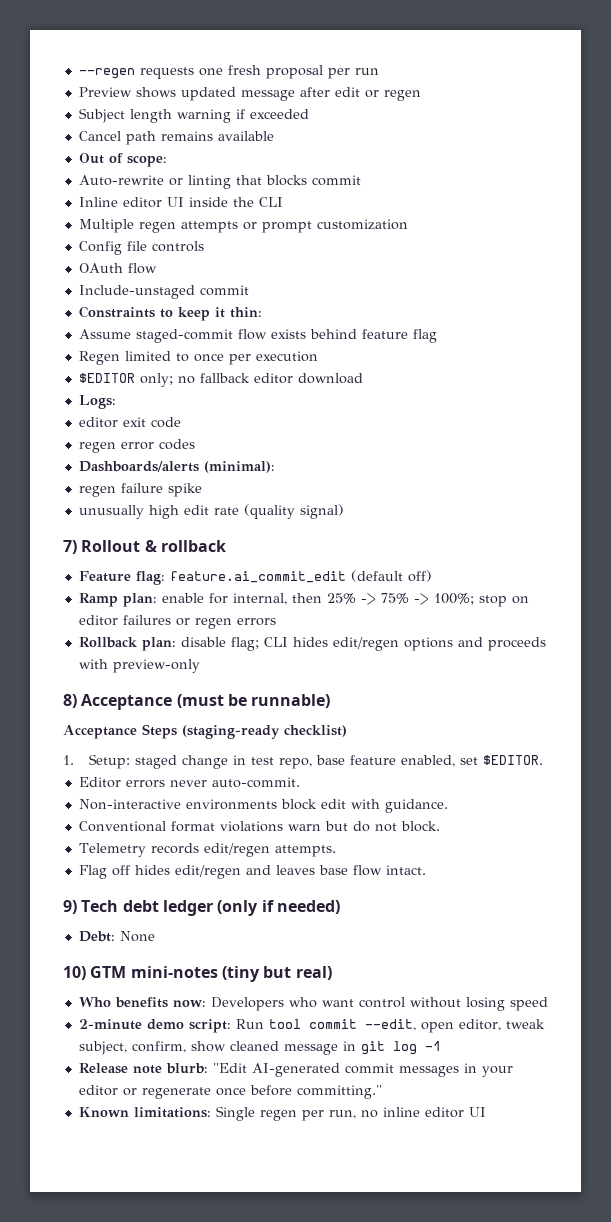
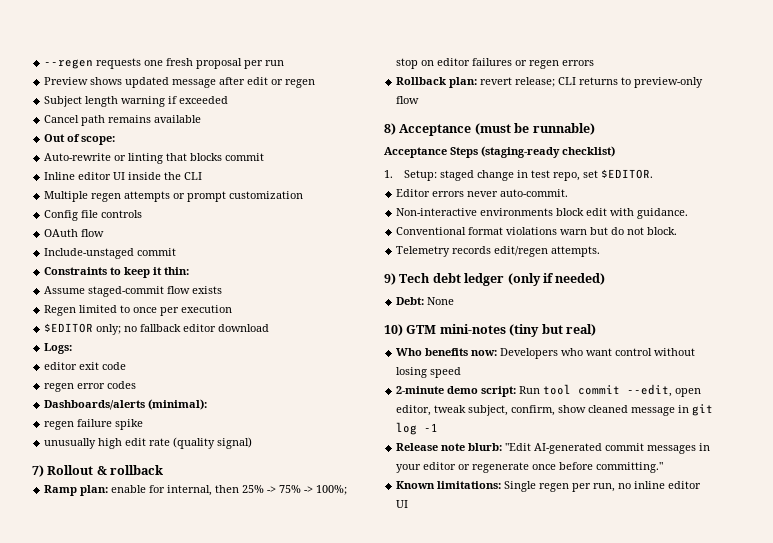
- Assume staged-commit flow exists behind feature flag
+ Assume staged-commit flow exists
- Feature flag: feature.ai_commit_edit (default off)
- Rollback plan: disable flag; CLI hides edit/regen options and proceeds with preview-only
+ Rollback plan: revert release; CLI returns to preview-only flow
- 1. Setup: staged change in test repo, base feature enabled, set $EDITOR.
+ 1. Setup: staged change in test repo, set $EDITOR.
- Flag off hides edit/regen and leaves base flow intact.

